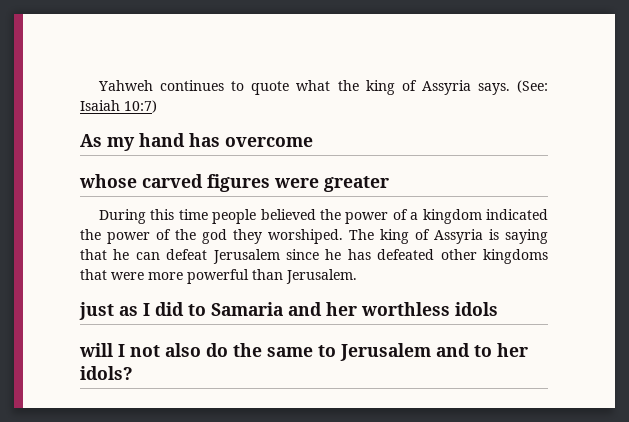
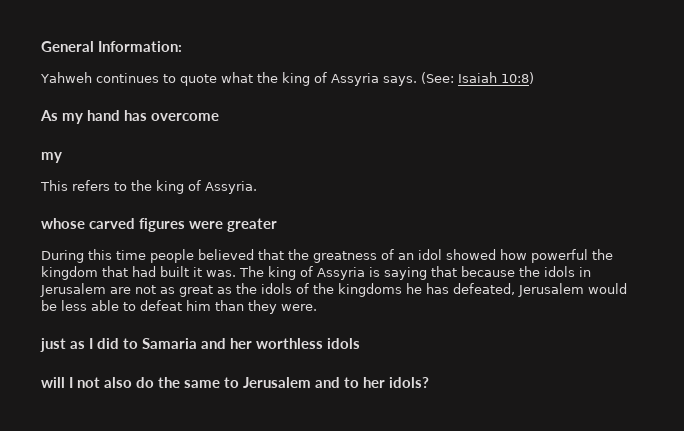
+ General Information:
- (See: Isaiah 10:7)
+ (See: Isaiah 10:8)
  As my hand has overcome
+ my
+ This refers to the king of Assyria.
- During this time people believed the power of a kingdom indicated the power of the god they worshiped.
+ During this time people believed that the greatness of an idol showed how powerful the kingdom that had built it was.
- The king of Assyria is saying that he can defeat Jerusalem since he has defeated other kingdoms that were more powerful than Jerusalem.
+ The king of Assyria is saying that because the idols in Jerusalem are not as great as the idols of the kingdoms he has defeated, Jerusalem would be less able to defeat him than they were.

